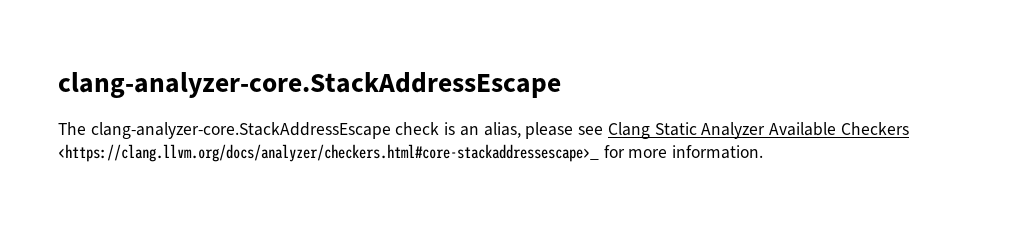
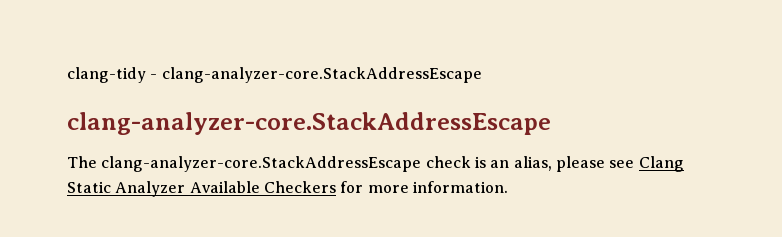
+ clang-tidy - clang-analyzer-core.StackAddressEscape
- The clang-analyzer-core.StackAddressEscape check is an alias, please see Clang Static Analyzer Available Checkers <https://clang.llvm.org/docs/analyzer/checkers.html#core-stackaddressescape>_ for more information.
+ The clang-analyzer-core.StackAddressEscape check is an alias, please see Clang Static Analyzer Available Checkers for more information.

